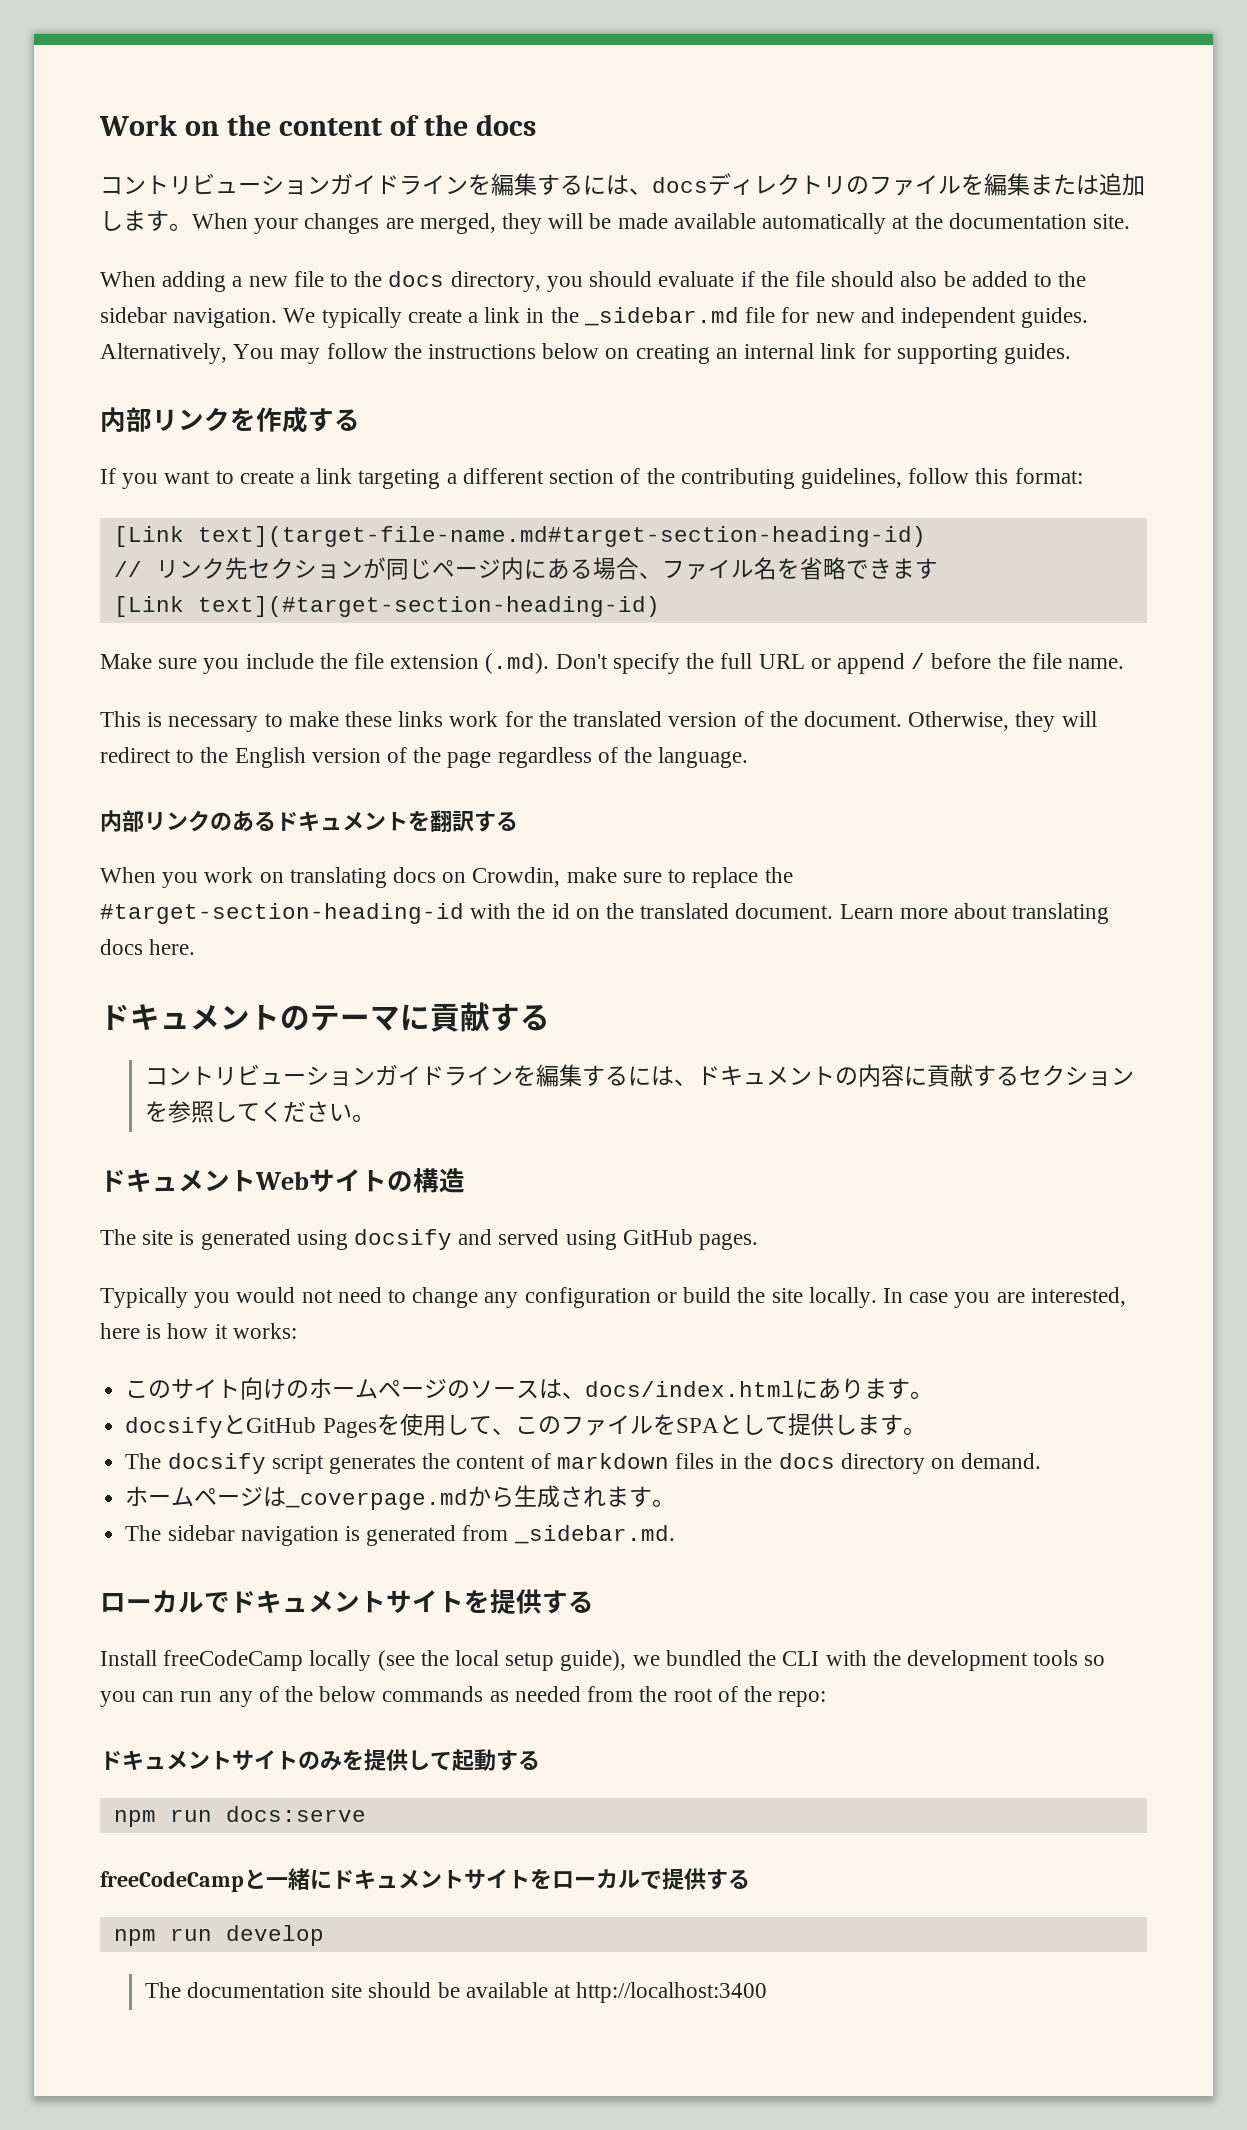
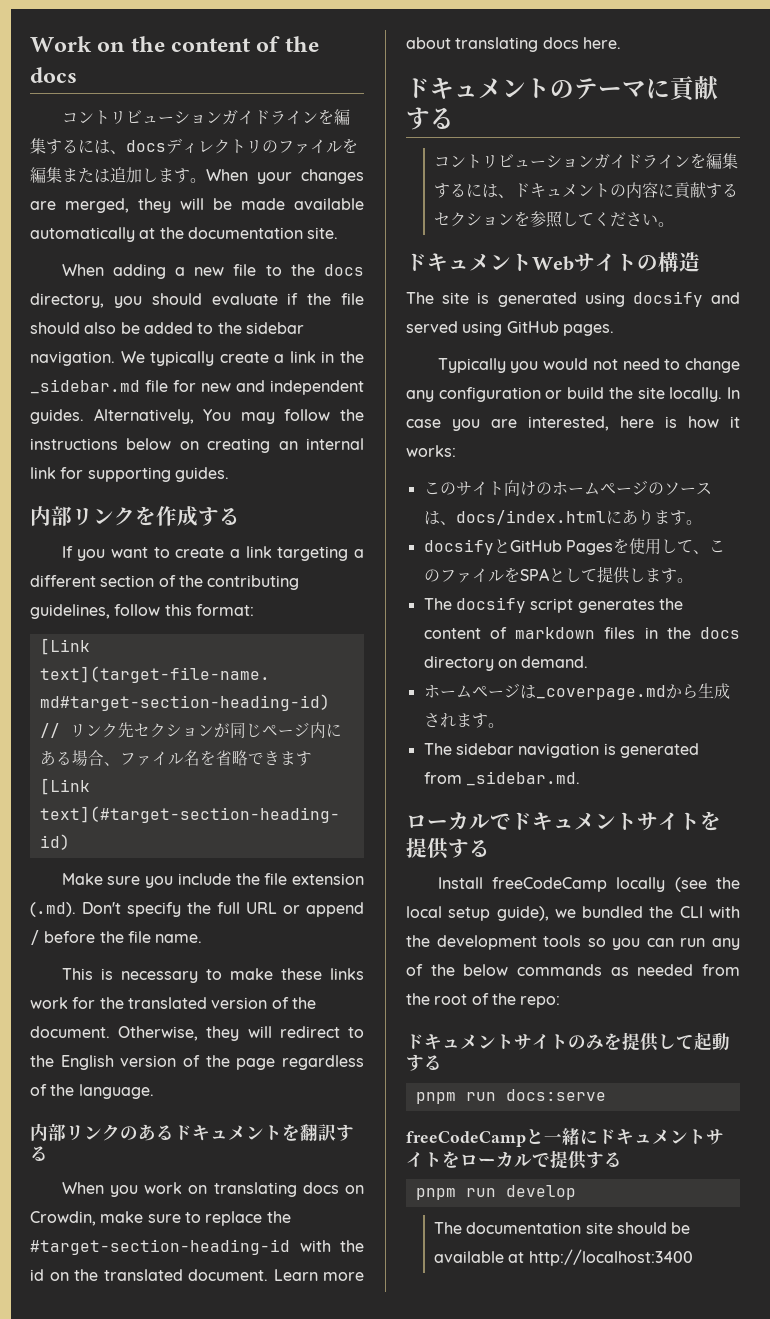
- npm run docs:serve
+ pnpm run docs:serve
- npm run develop
+ pnpm run develop

